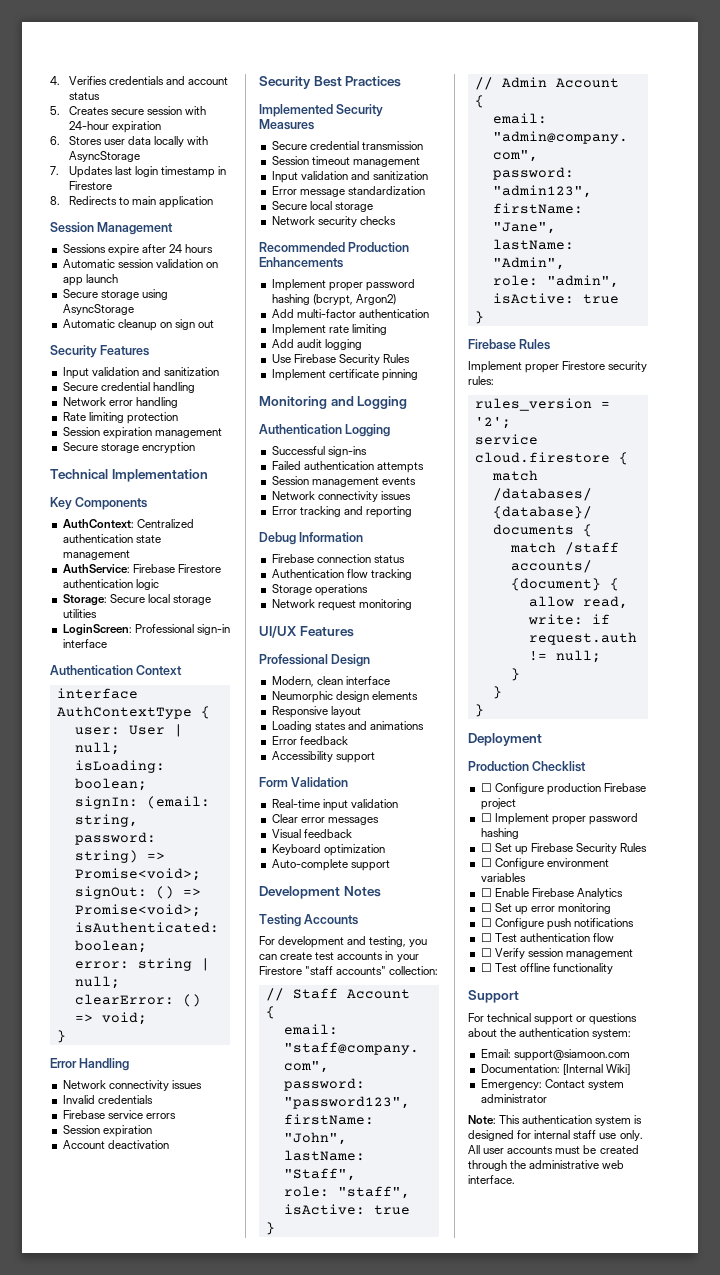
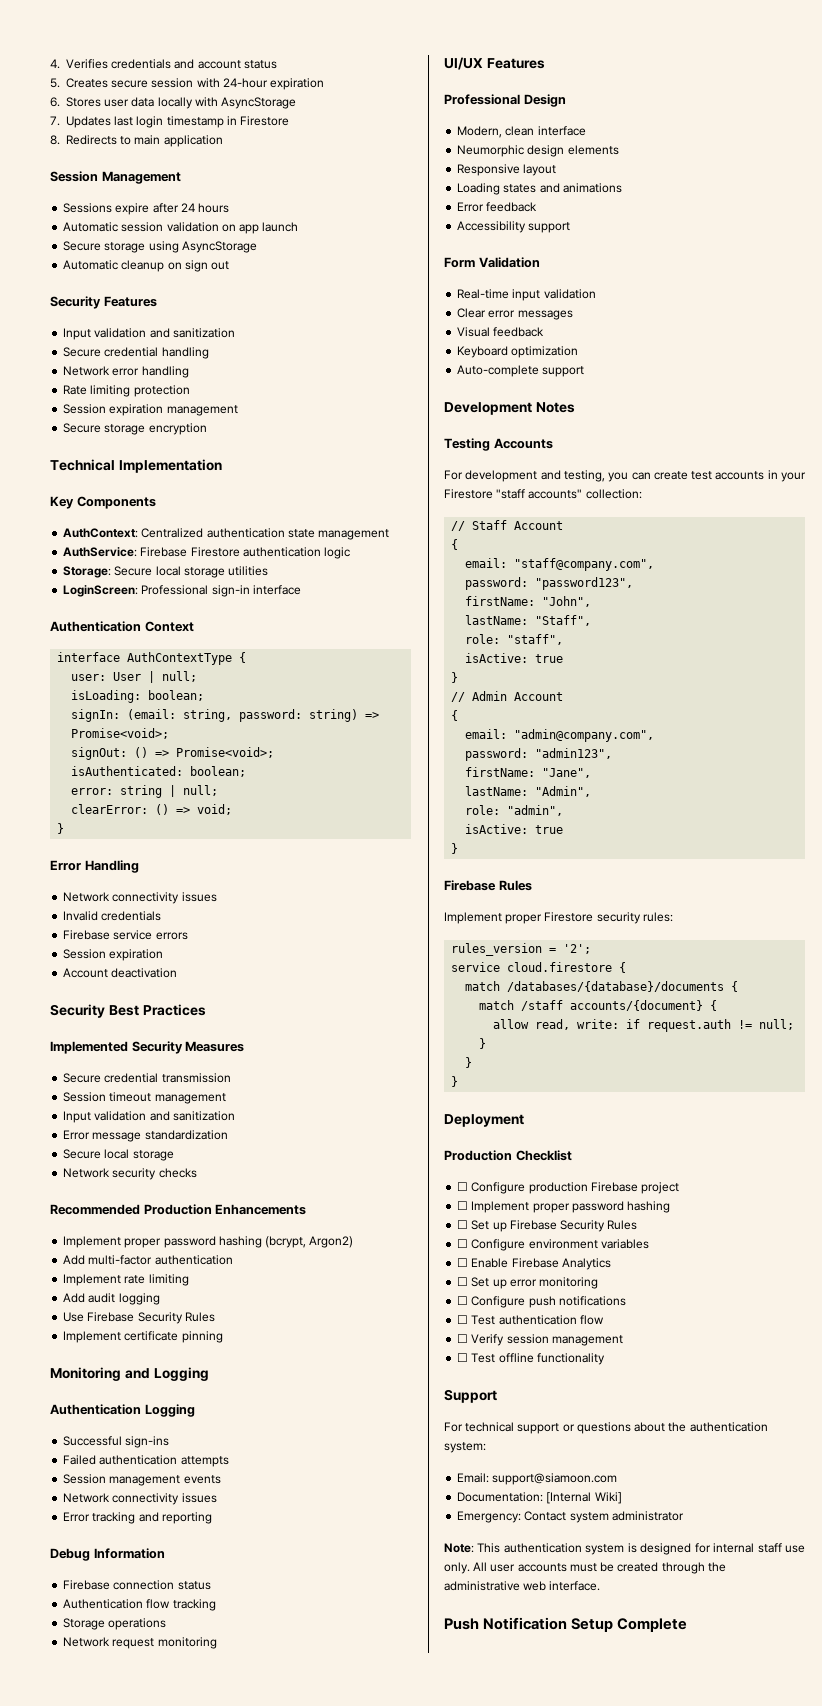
+ Push Notification Setup Complete

